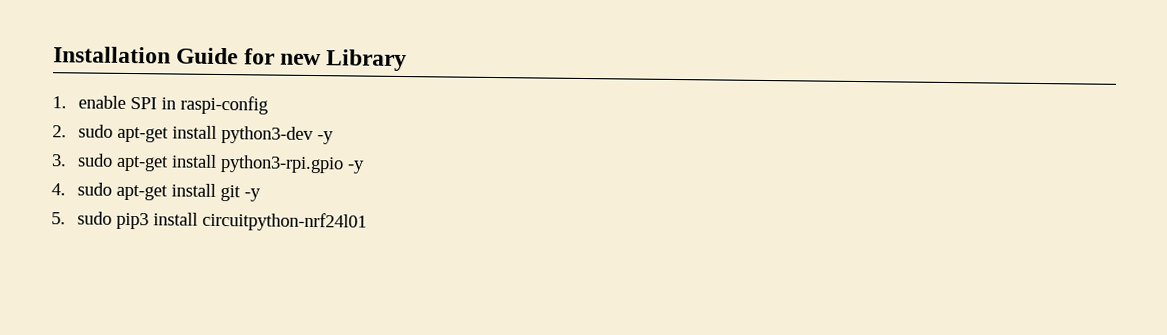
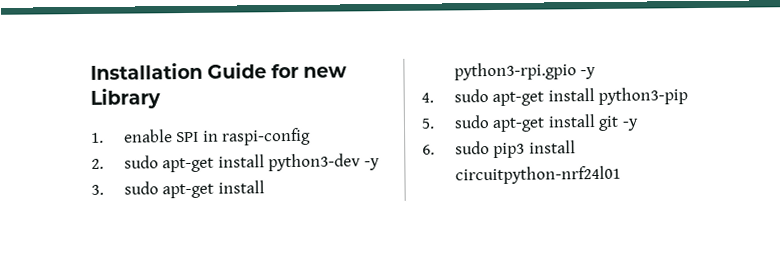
- 4. sudo apt-get install git -y
+ 4. sudo apt-get install python3-pip
+ 5. sudo apt-get install git -y
- 5. sudo pip3 install circuitpython-nrf24l01
+ 6. sudo pip3 install circuitpython-nrf24l01

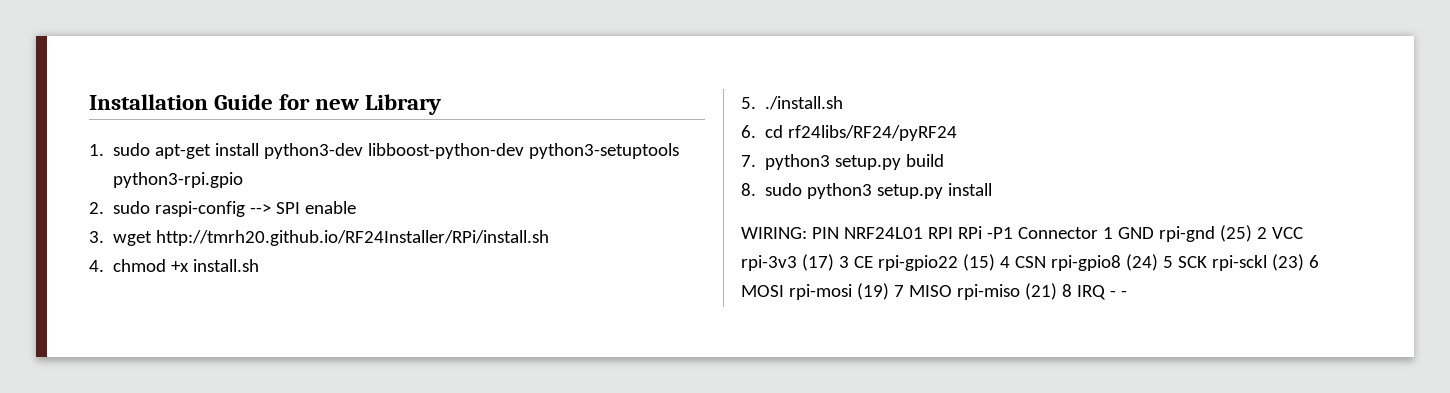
- 1. enable SPI in raspi-config
- 2. sudo apt-get install python3-dev -y
- 3. sudo apt-get install python3-rpi.gpio -y
- 4. sudo apt-get install python3-pip
- 5. sudo apt-get install git -y
- 6. sudo pip3 install circuitpython-nrf24l01
+ 1. sudo apt-get install python3-dev libboost-python-dev python3-setuptools python3-rpi.gpio
+ 2. sudo raspi-config --> SPI enable
+ 3. wget http://tmrh20.github.io/RF24Installer/RPi/install.sh
+ 4. chmod +x install.sh
+ 5. ./install.sh
+ 6. cd rf24libs/RF24/pyRF24
+ 7. python3 setup.py build
+ 8. sudo python3 setup.py install
+ WIRING: PIN NRF24L01 RPI RPi -P1 Connector 1 GND rpi-gnd (25) 2 VCC rpi-3v3 (17) 3 CE rpi-gpio22 (15) 4 CSN rpi-gpio8 (24) 5 SCK rpi-sckl (23) 6 MOSI rpi-mosi (19) 7 MISO rpi-miso (21) 8 IRQ - -

